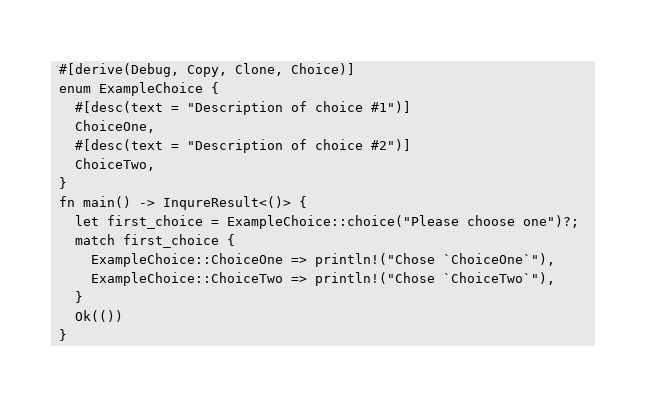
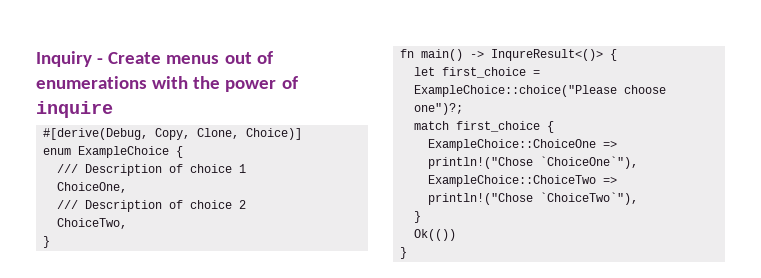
+ Inquiry - Create menus out of enumerations with the power of inquire
- #[desc(text = "Description of choice #1")]
+ /// Description of choice 1
- #[desc(text = "Description of choice #2")]
+ /// Description of choice 2

